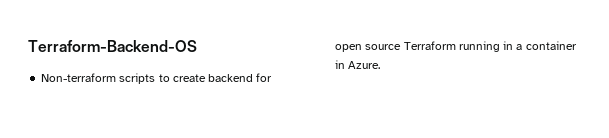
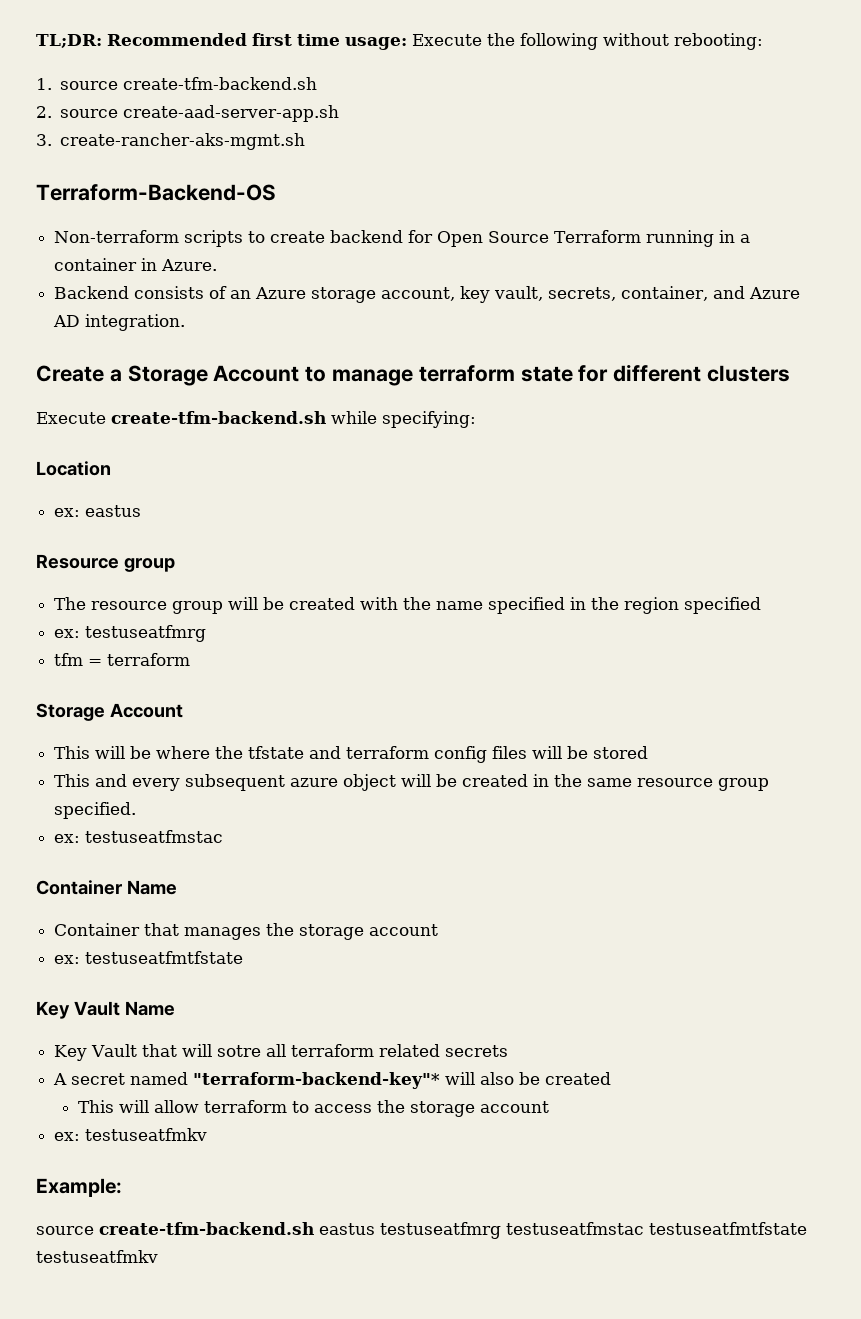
+ TL;DR: Recommended first time usage: Execute the following without rebooting:
+ 1. source create-tfm-backend.sh
+ 2. source create-aad-server-app.sh
+ 3. create-rancher-aks-mgmt.sh
- Non-terraform scripts to create backend for open source Terraform running in a container in Azure.
+ Non-terraform scripts to create backend for Open Source Terraform running in a container in Azure.
+ Backend consists of an Azure storage account, key vault, secrets, container, and Azure AD integration.
+ Create a Storage Account to manage terraform state for different clusters
+ Execute create-tfm-backend.sh while specifying:
+ Location
+ ex: eastus
+ Resource group
+ The resource group will be created with the name specified in the region specified
+ ex: testuseatfmrg
+ tfm = terraform
+ Storage Account
+ This will be where the tfstate and terraform config files will be stored
+ This and every subsequent azure object will be created in the same resource group specified.
+ ex: testuseatfmstac
+ Container Name
+ Container that manages the storage account
+ ex: testuseatfmtfstate
+ Key Vault Name
+ Key Vault that will sotre all terraform related secrets
+ A secret named "terraform-backend-key"* will also be created
+ This will allow terraform to access the storage account
+ ex: testuseatfmkv
+ Example:
+ source create-tfm-backend.sh eastus testuseatfmrg testuseatfmstac testuseatfmtfstate testuseatfmkv

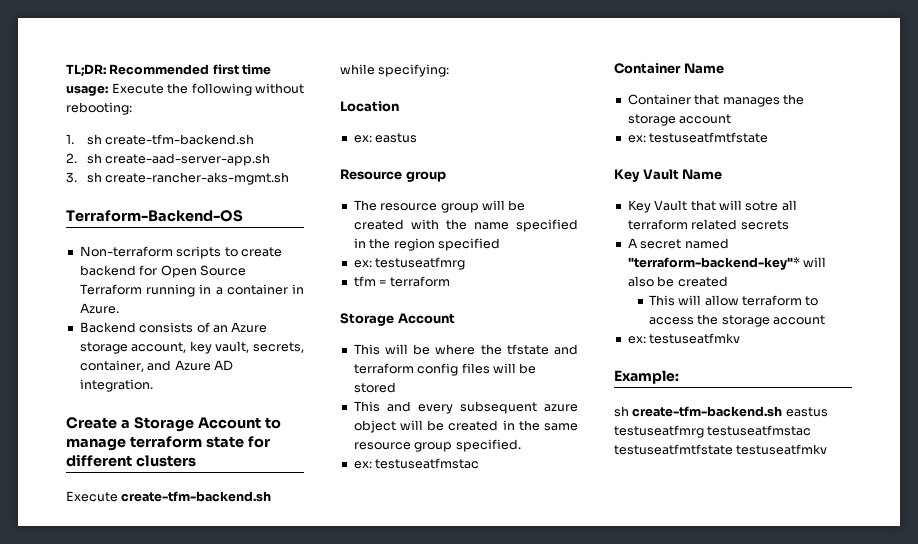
- 1. source create-tfm-backend.sh
+ 1. sh create-tfm-backend.sh
- 2. source create-aad-server-app.sh
+ 2. sh create-aad-server-app.sh
- 3. create-rancher-aks-mgmt.sh
+ 3. sh create-rancher-aks-mgmt.sh
- source create-tfm-backend.sh eastus testuseatfmrg testuseatfmstac testuseatfmtfstate testuseatfmkv
+ sh create-tfm-backend.sh eastus testuseatfmrg testuseatfmstac testuseatfmtfstate testuseatfmkv

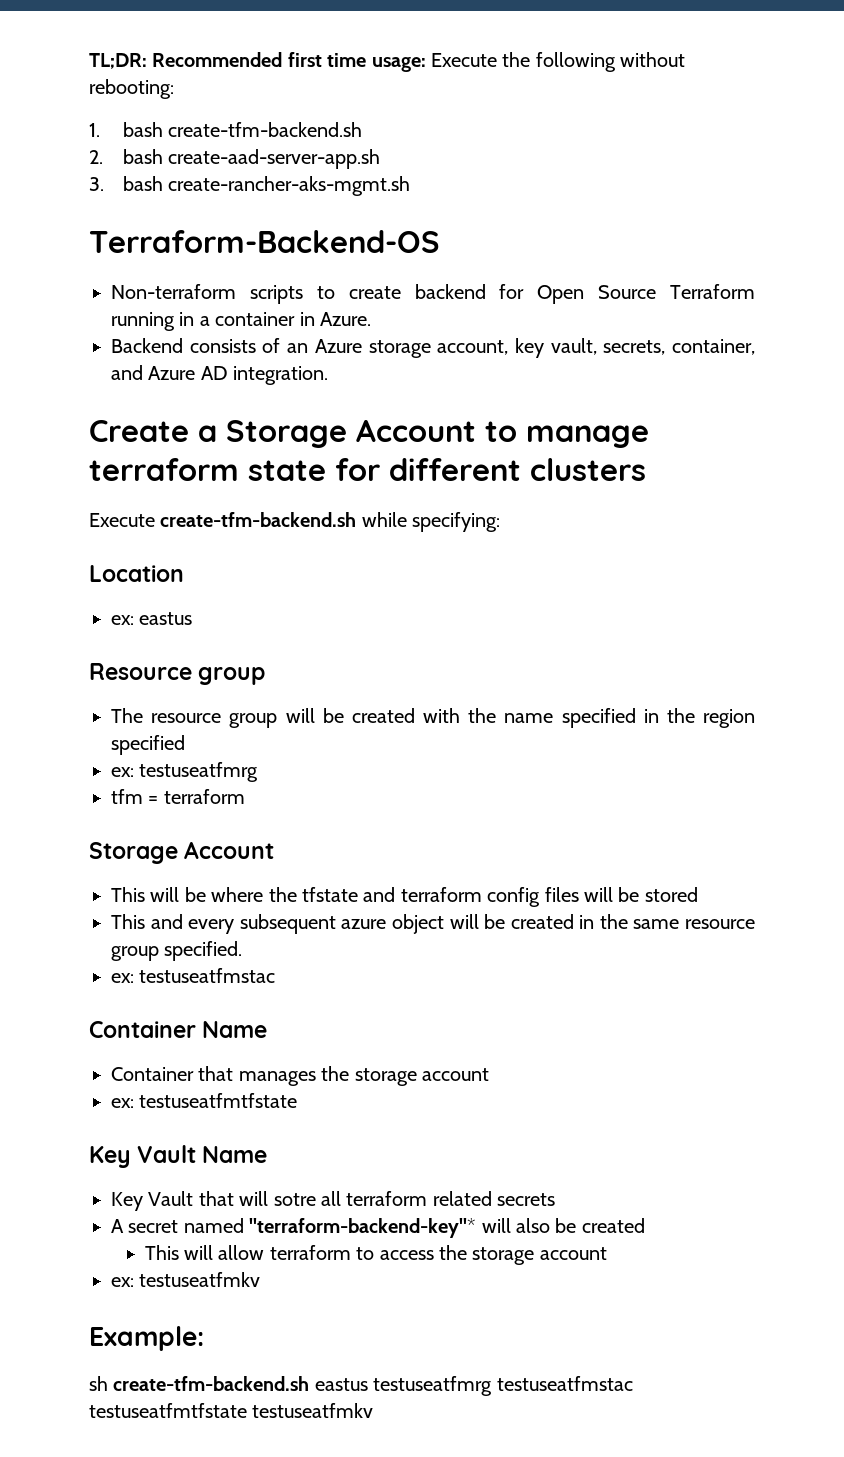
- 1. sh create-tfm-backend.sh
+ 1. bash create-tfm-backend.sh
- 2. sh create-aad-server-app.sh
+ 2. bash create-aad-server-app.sh
- 3. sh create-rancher-aks-mgmt.sh
+ 3. bash create-rancher-aks-mgmt.sh

